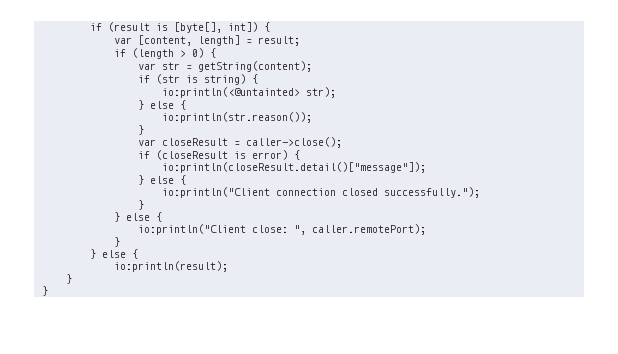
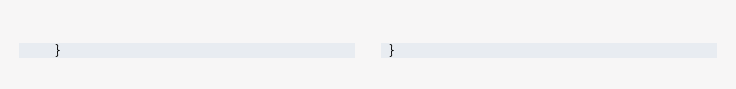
- if (result is [byte[], int]) {
- var [content, length] = result;
- if (length > 0) {
- var str = getString(content);
- if (str is string) {
- io:println(<@untainted> str);
- } else {
- io:println(str.reason());
- }
- var closeResult = caller->close();
- if (closeResult is error) {
- io:println(closeResult.detail()["message"]);
- } else {
- io:println("Client connection closed successfully.");
- }
- } else {
- io:println("Client close: ", caller.remotePort);
- }
- } else {
- io:println(result);

